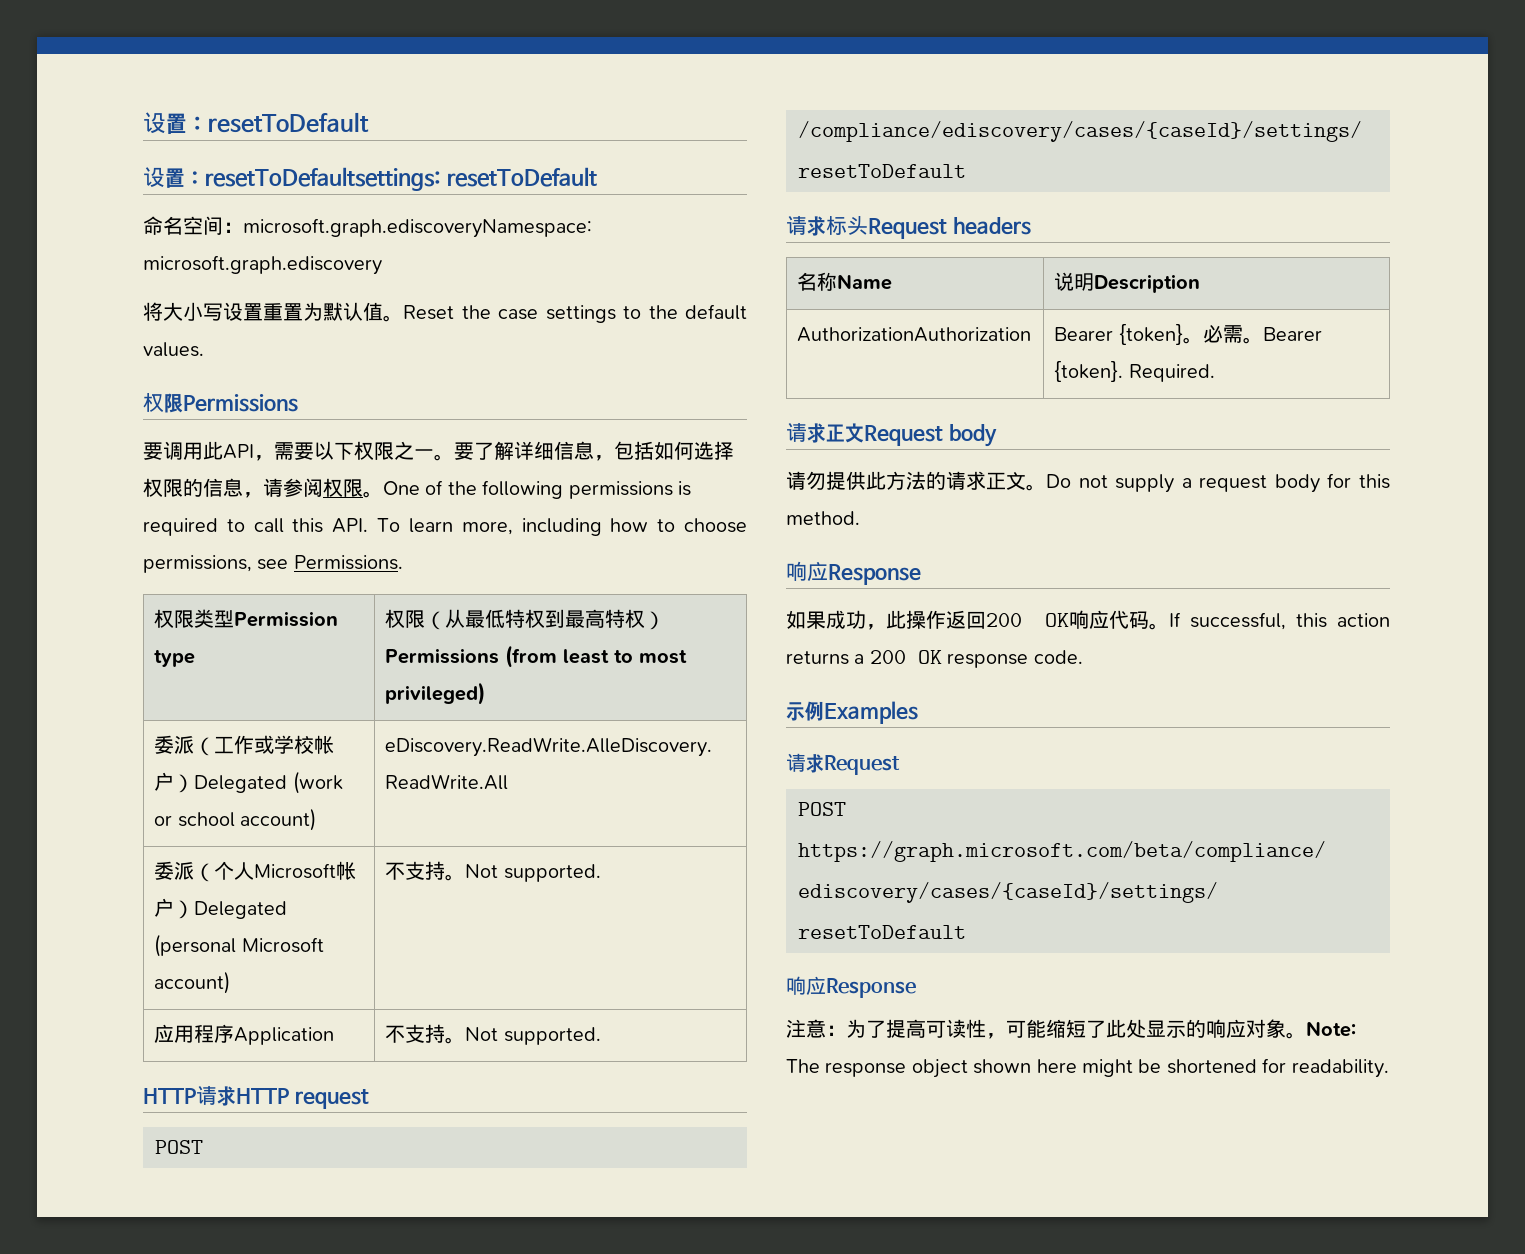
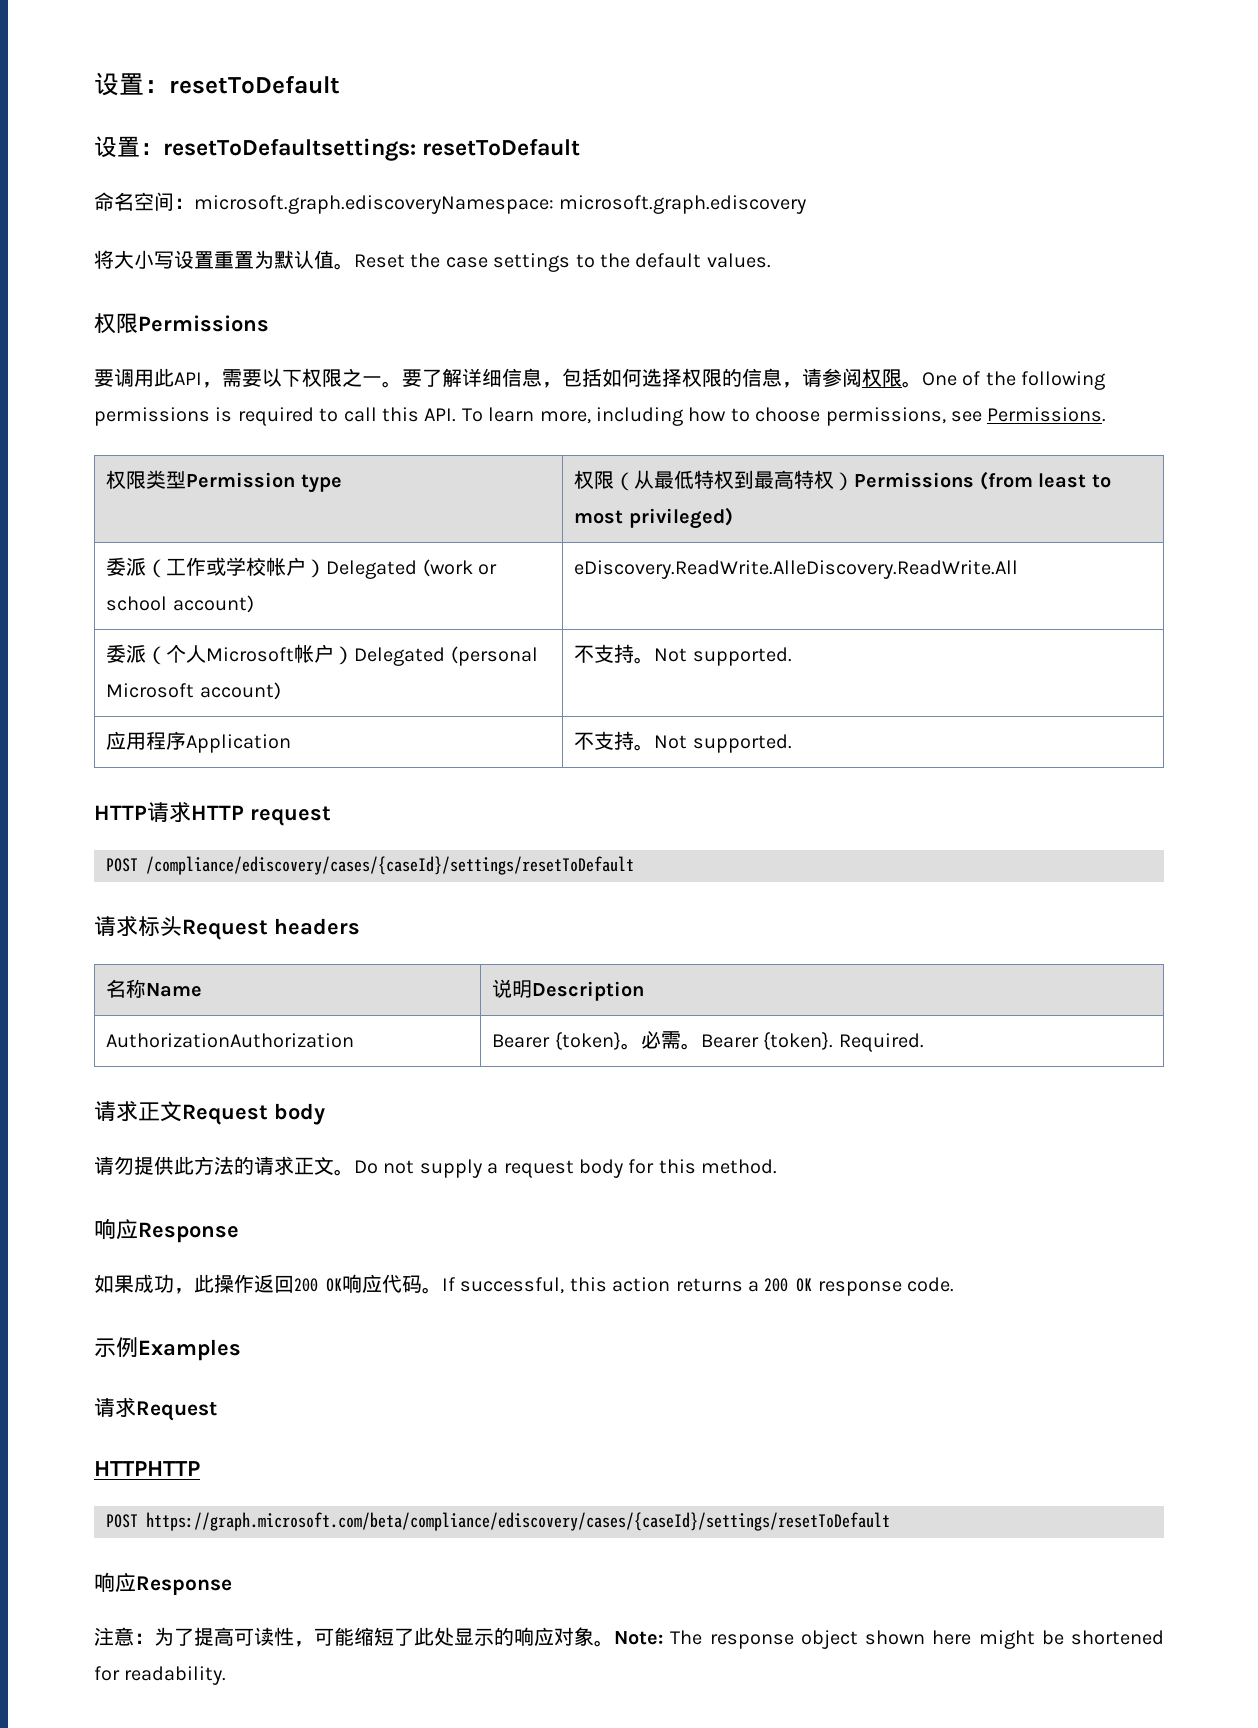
+ HTTPHTTP

